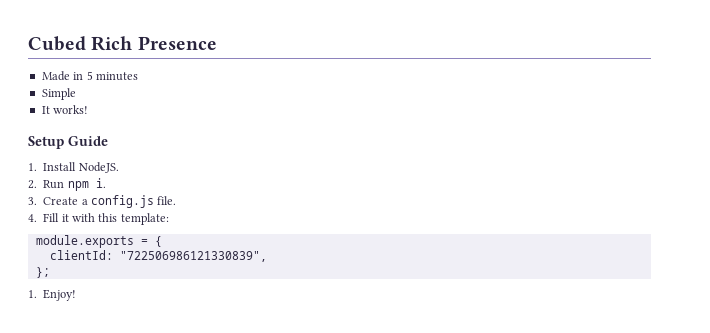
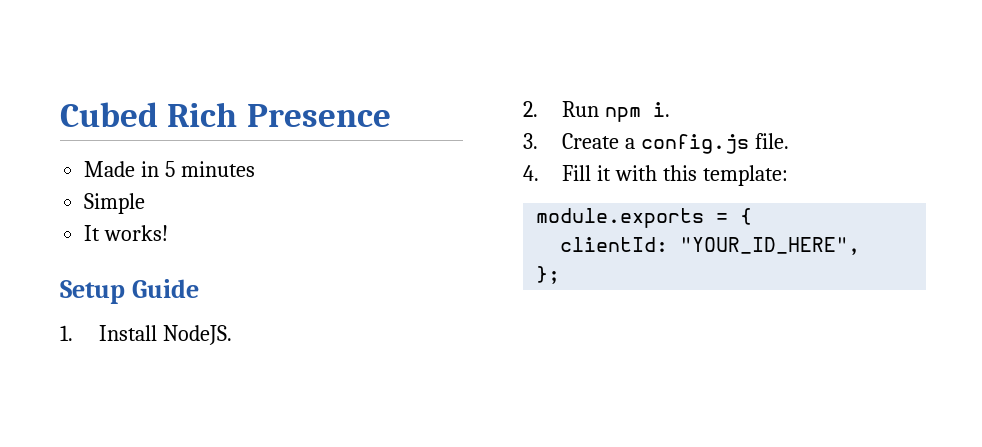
- clientId: "722506986121330839",
+ clientId: "YOUR_ID_HERE",
- 1. Enjoy!

